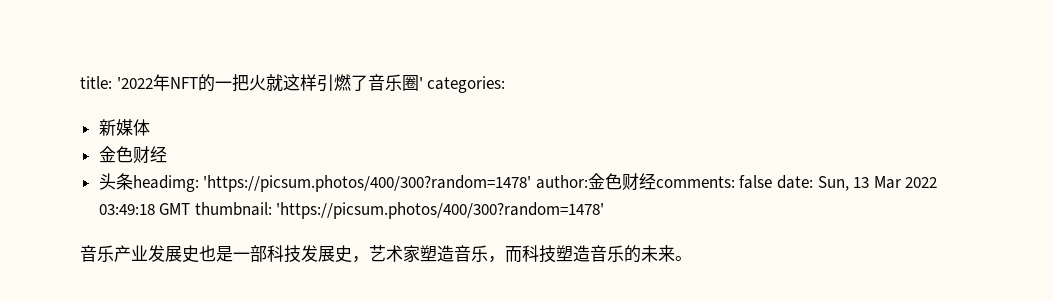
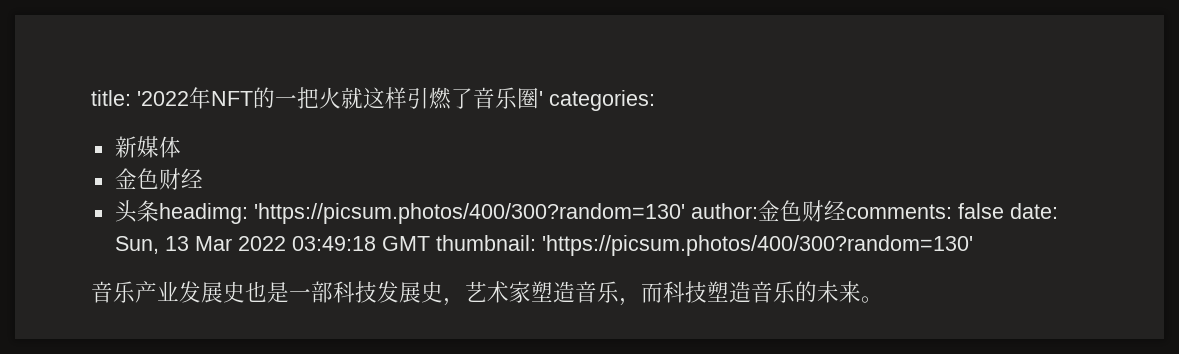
- 头条headimg: 'https://picsum.photos/400/300?random=1478' author:金色财经comments: false date: Sun, 13 Mar 2022 03:49:18 GMT thumbnail: 'https://picsum.photos/400/300?random=1478'
+ 头条headimg: 'https://picsum.photos/400/300?random=130' author:金色财经comments: false date: Sun, 13 Mar 2022 03:49:18 GMT thumbnail: 'https://picsum.photos/400/300?random=130'

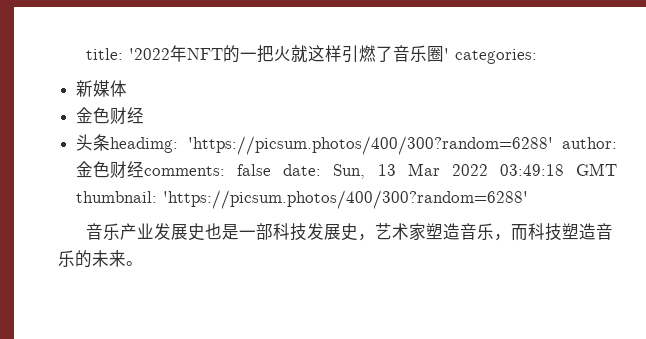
- 头条headimg: 'https://picsum.photos/400/300?random=130' author:金色财经comments: false date: Sun, 13 Mar 2022 03:49:18 GMT thumbnail: 'https://picsum.photos/400/300?random=130'
+ 头条headimg: 'https://picsum.photos/400/300?random=6288' author:金色财经comments: false date: Sun, 13 Mar 2022 03:49:18 GMT thumbnail: 'https://picsum.photos/400/300?random=6288'

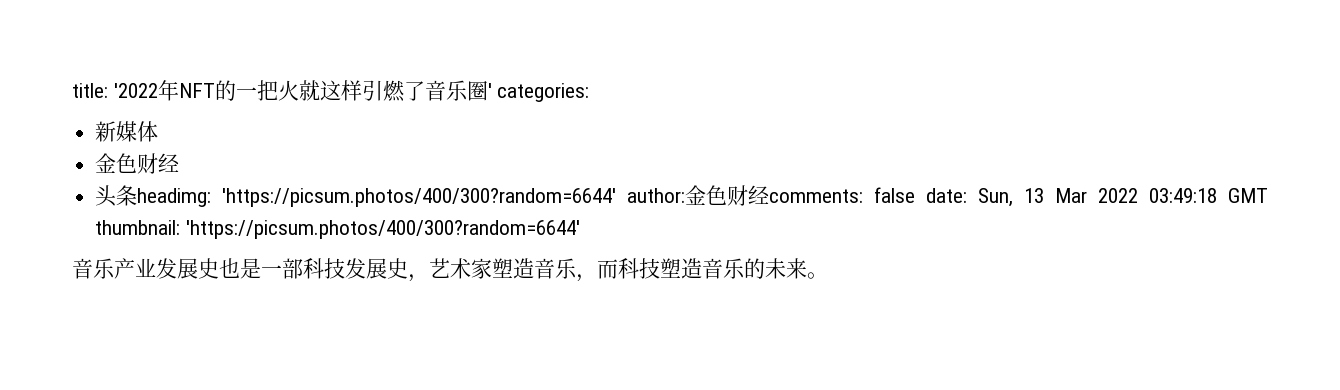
- 头条headimg: 'https://picsum.photos/400/300?random=6288' author:金色财经comments: false date: Sun, 13 Mar 2022 03:49:18 GMT thumbnail: 'https://picsum.photos/400/300?random=6288'
+ 头条headimg: 'https://picsum.photos/400/300?random=6644' author:金色财经comments: false date: Sun, 13 Mar 2022 03:49:18 GMT thumbnail: 'https://picsum.photos/400/300?random=6644'

